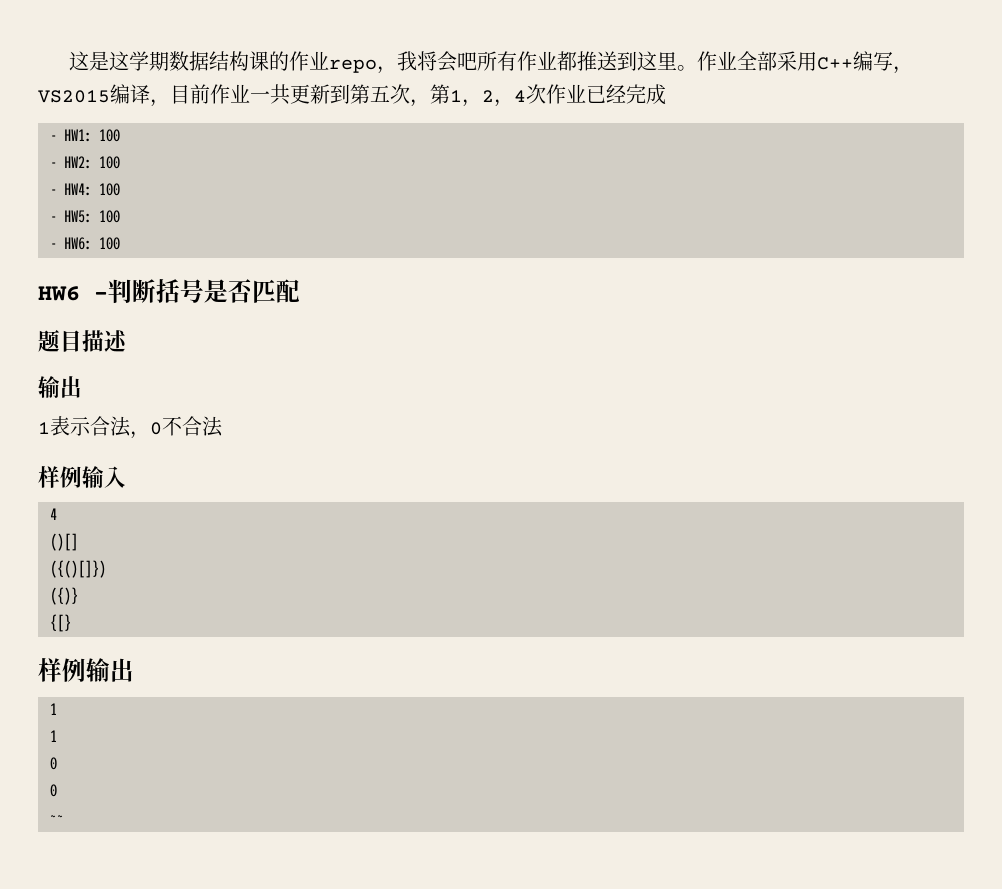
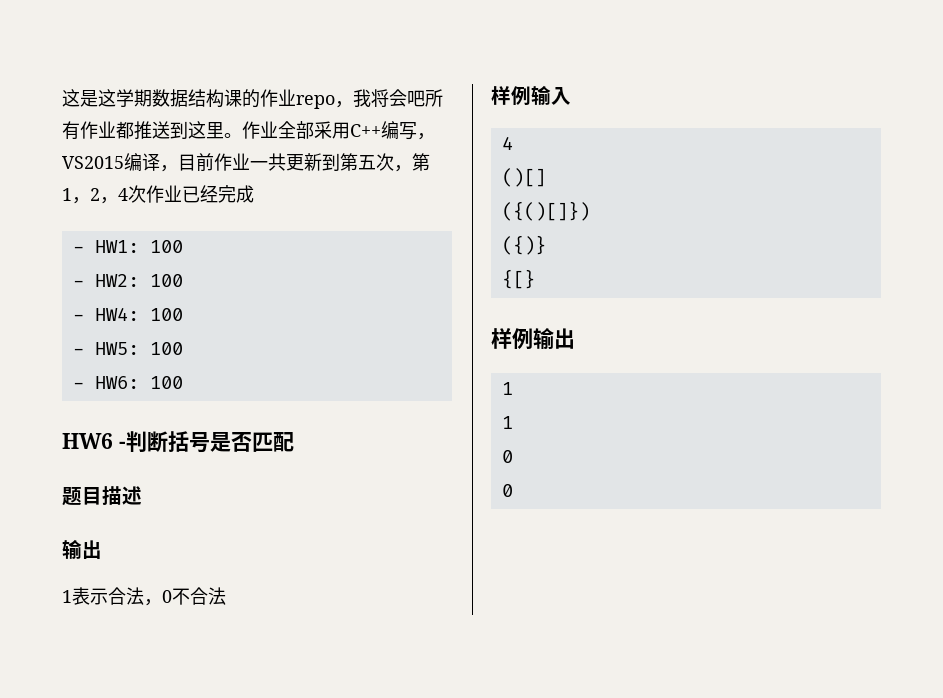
- ~~

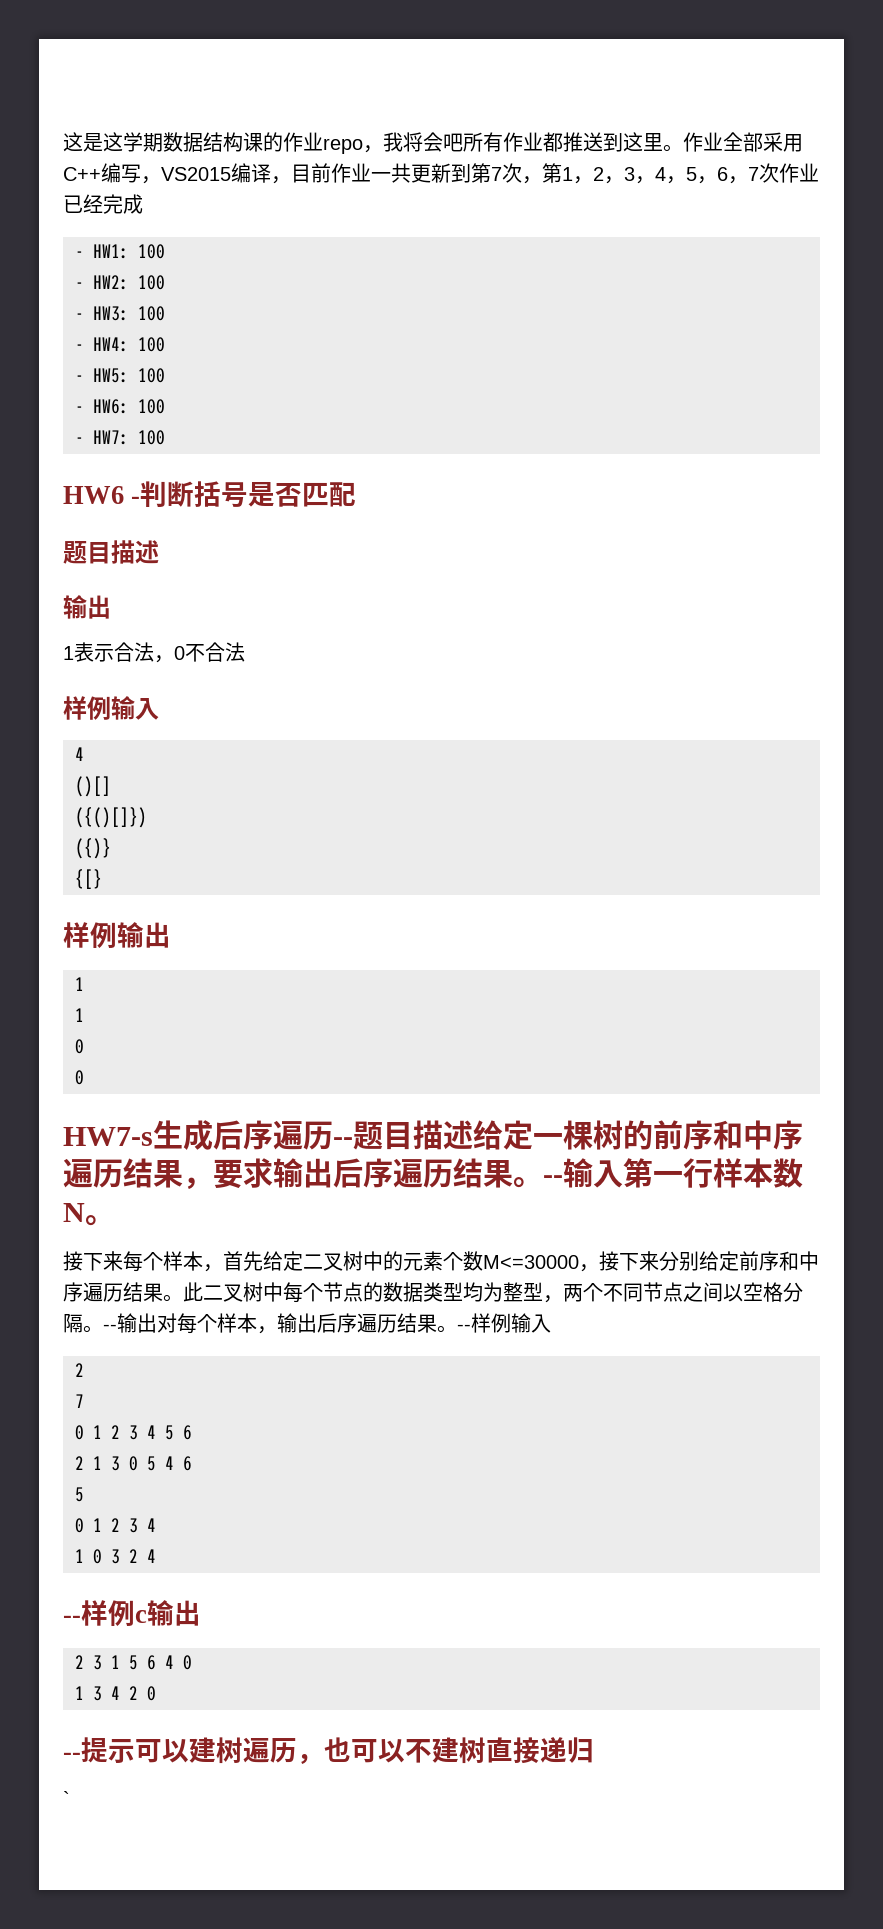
- 作业全部采用C++编写，VS2015编译，目前作业一共更新到第五次，第1，2，4次作业已经完成
+ 作业全部采用C++编写，VS2015编译，目前作业一共更新到第7次，第1，2，3，4，5，6，7次作业已经完成
+ - HW3: 100
+ - HW7: 100
+ HW7-s生成后序遍历--题目描述给定一棵树的前序和中序遍历结果，要求输出后序遍历结果。--输入第一行样本数N。
+ 接下来每个样本，首先给定二叉树中的元素个数M<=30000，接下来分别给定前序和中序遍历结果。此二叉树中每个节点的数据类型均为整型，两个不同节点之间以空格分隔。--输出对每个样本，输出后序遍历结果。--样例输入
+ 2
+ 7
+ 0 1 2 3 4 5 6
+ 2 1 3 0 5 4 6
+ 5
+ 0 1 2 3 4
+ 1 0 3 2 4
+ --样例c输出
+ 2 3 1 5 6 4 0
+ 1 3 4 2 0
+ --提示可以建树遍历，也可以不建树直接递归
+ `

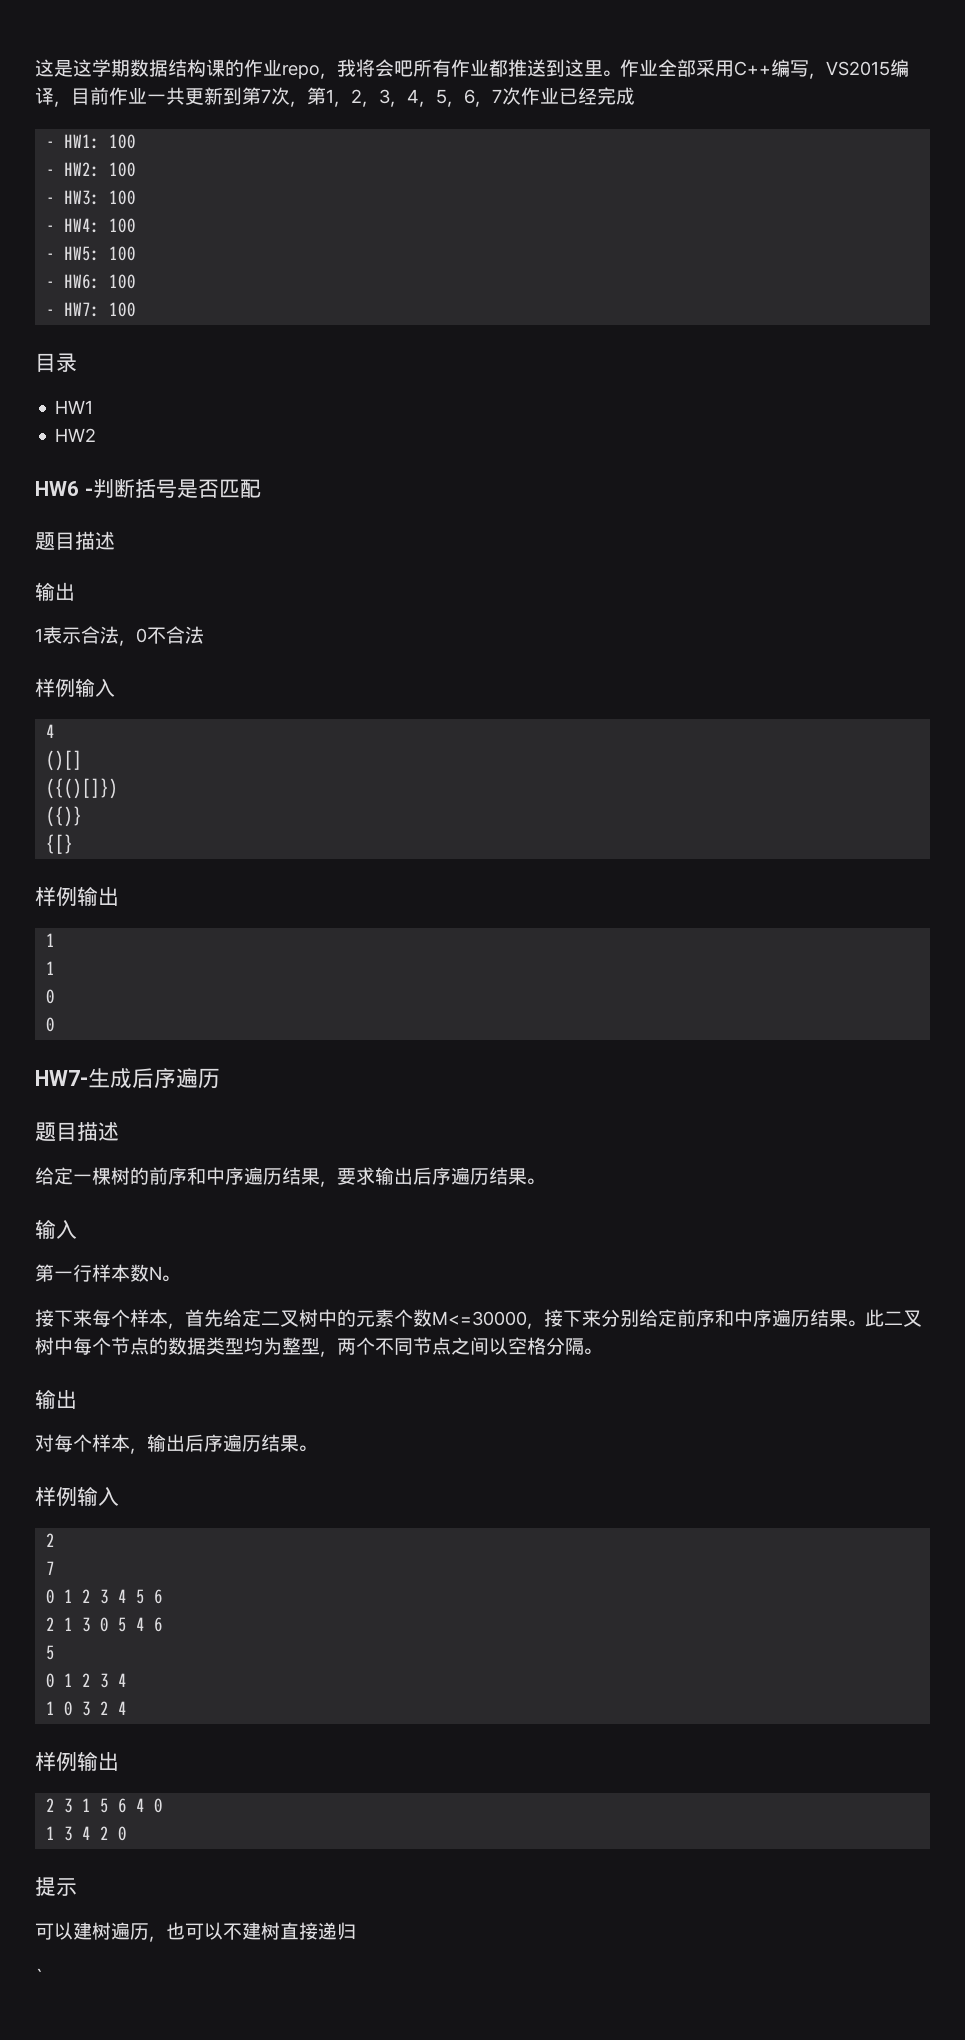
+ 目录
+ HW1
+ HW2
- HW7-s生成后序遍历--题目描述给定一棵树的前序和中序遍历结果，要求输出后序遍历结果。--输入第一行样本数N。
+ HW7-生成后序遍历
+ 题目描述
+ 给定一棵树的前序和中序遍历结果，要求输出后序遍历结果。
+ 输入
+ 第一行样本数N。
- 此二叉树中每个节点的数据类型均为整型，两个不同节点之间以空格分隔。--输出对每个样本，输出后序遍历结果。--样例输入
+ 此二叉树中每个节点的数据类型均为整型，两个不同节点之间以空格分隔。
+ 输出
+ 对每个样本，输出后序遍历结果。
+ 样例输入
  1 0 3 2 4
- --样例c输出
+ 样例输出
- --提示可以建树遍历，也可以不建树直接递归
+ 提示
+ 可以建树遍历，也可以不建树直接递归

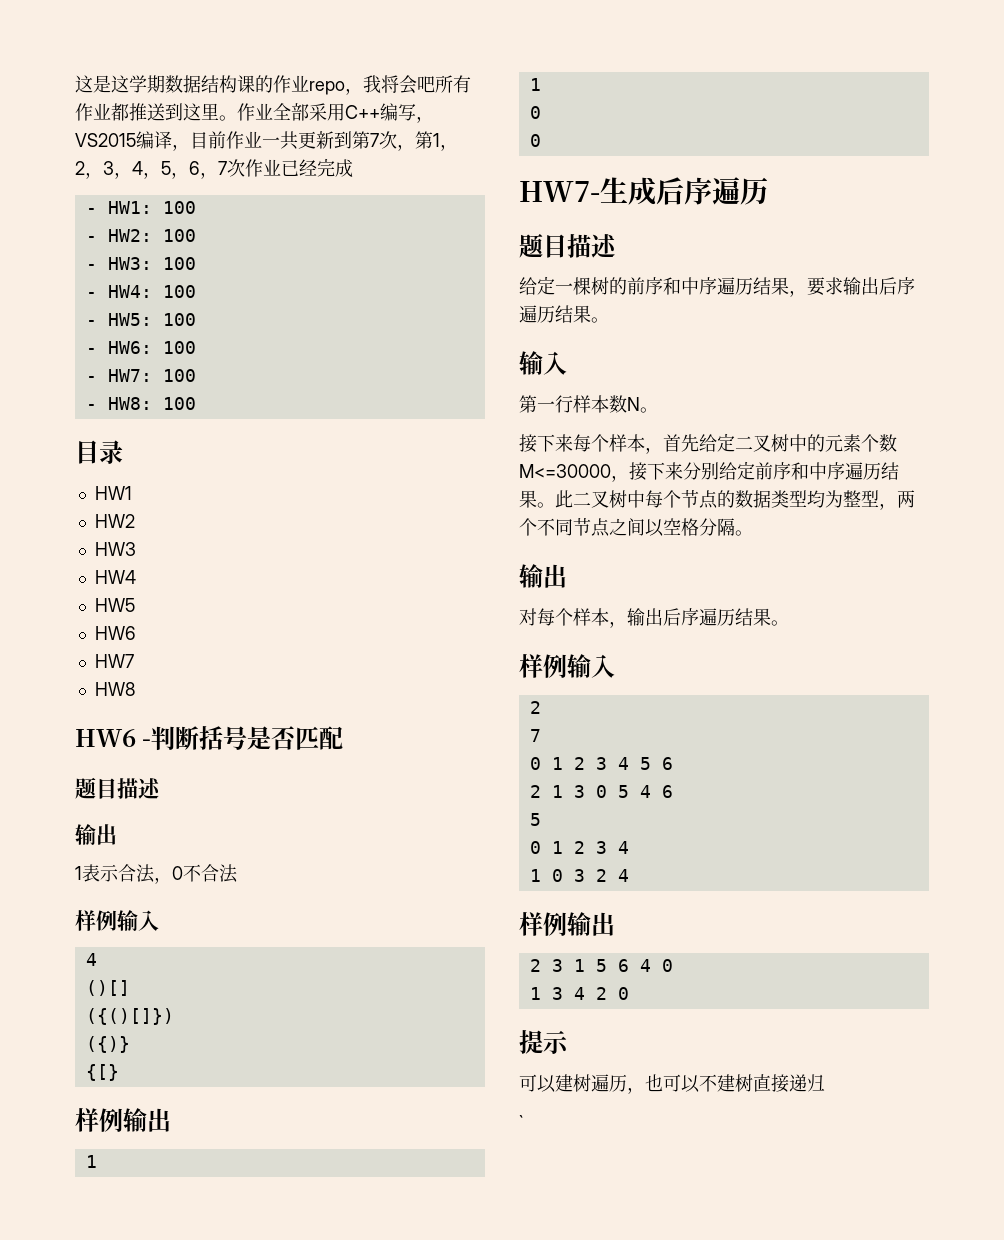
+ - HW8: 100
+ HW3
+ HW4
+ HW5
+ HW6
+ HW7
+ HW8

